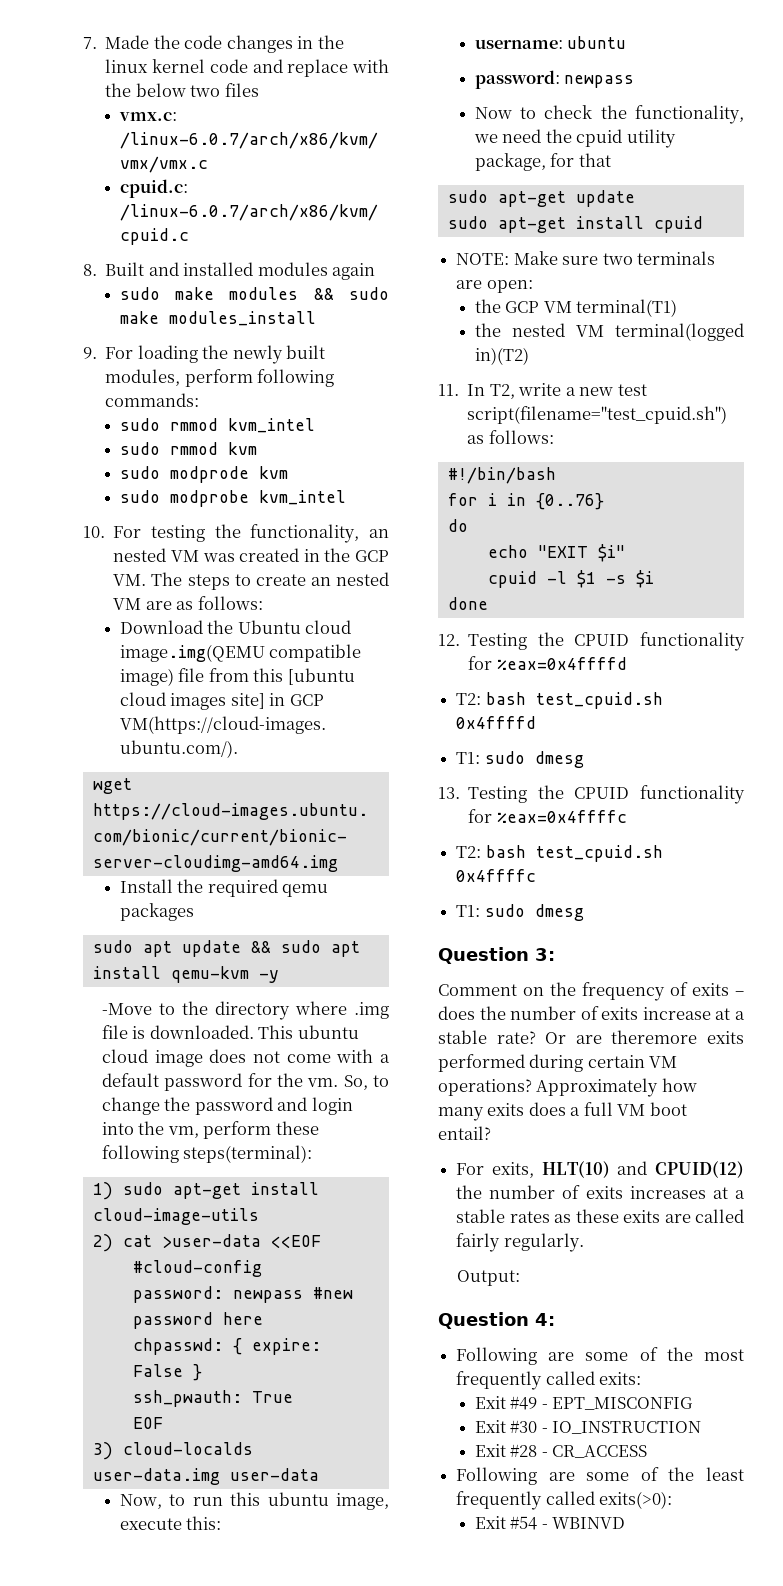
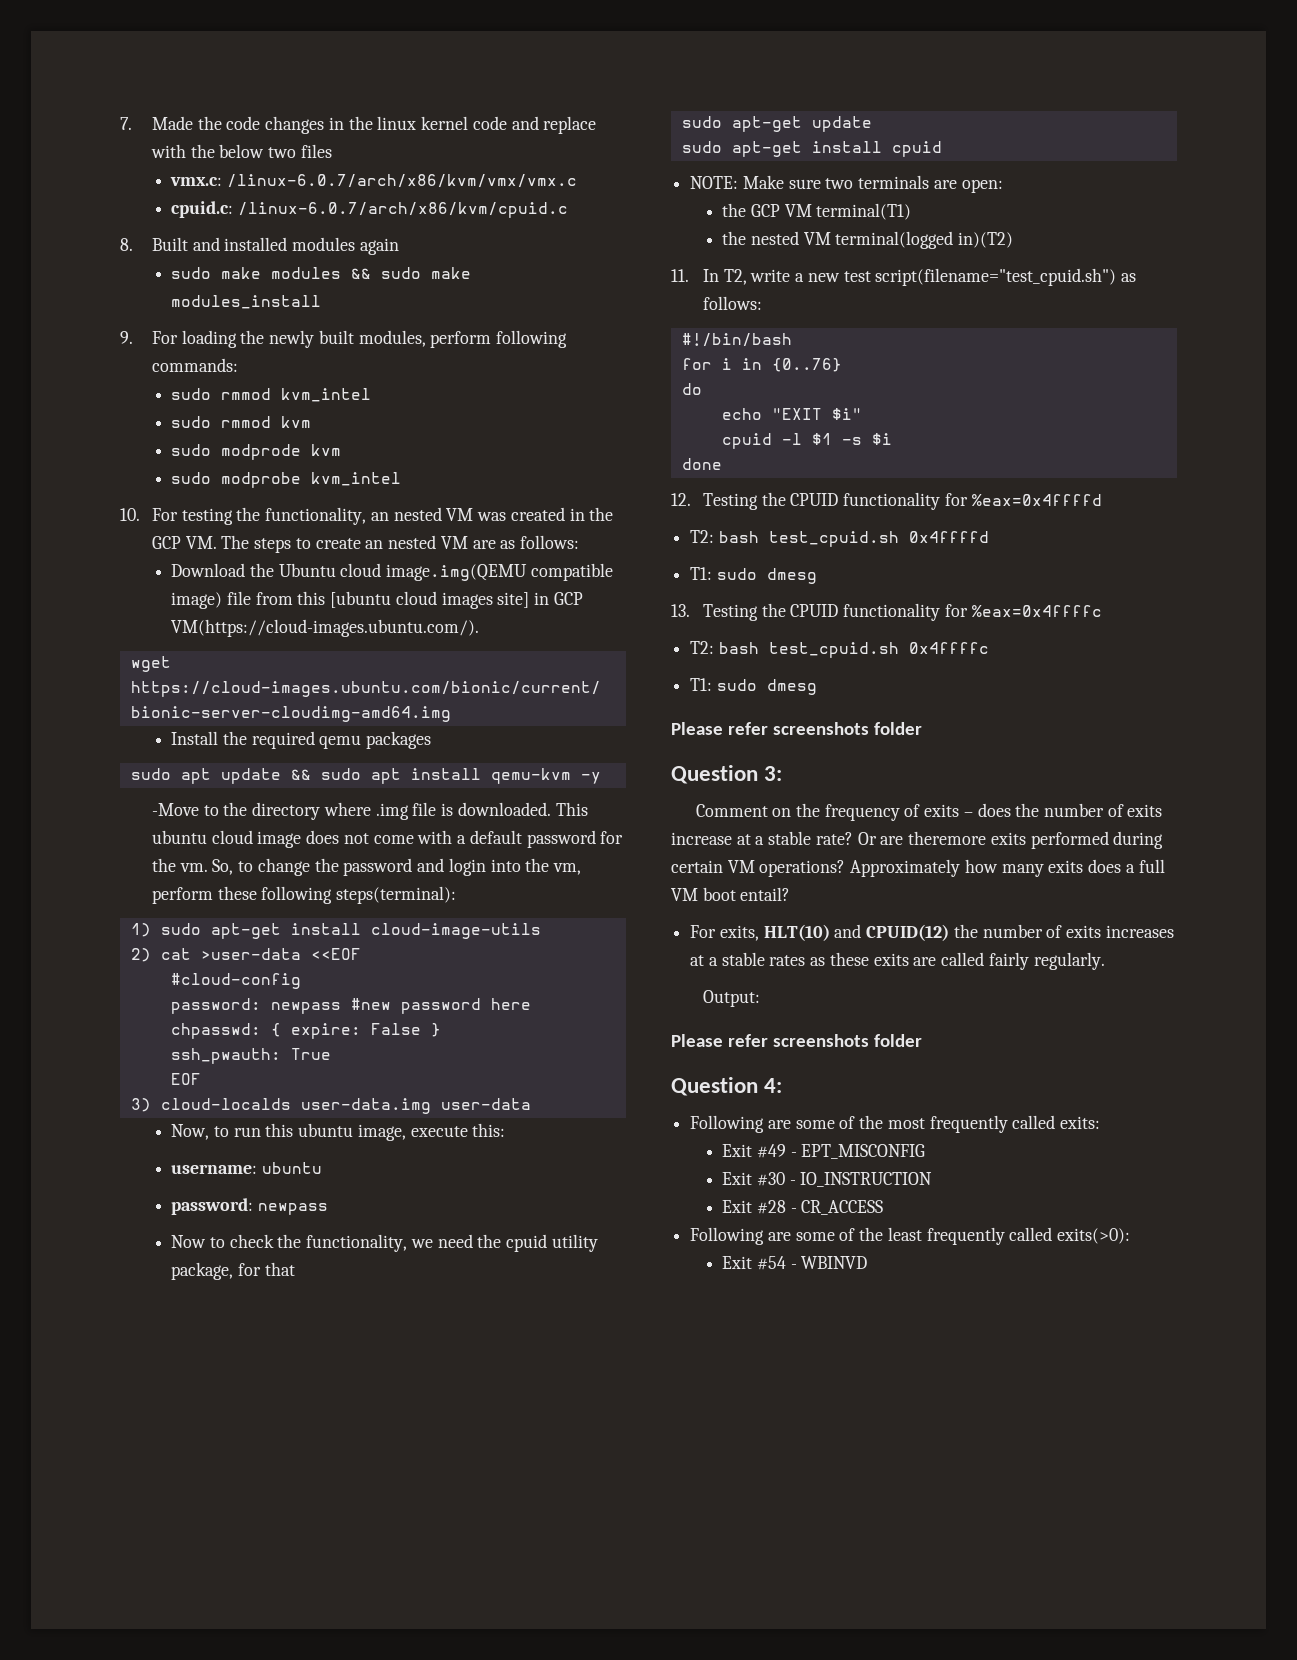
  T2: bash test_cpuid.sh 0x4ffffc
  T1: sudo dmesg
+ Please refer screenshots folder
  Output:
+ Please refer screenshots folder

